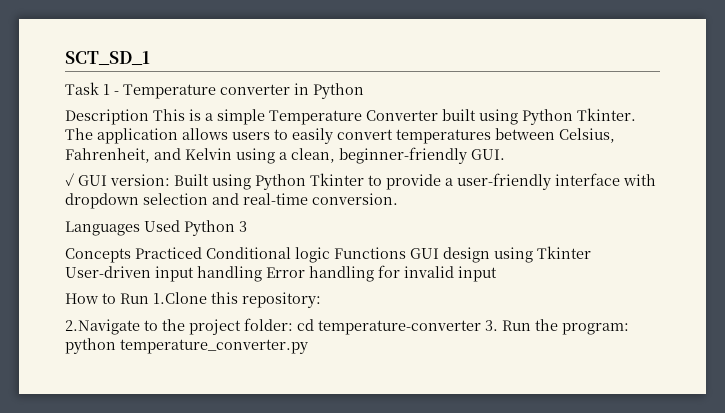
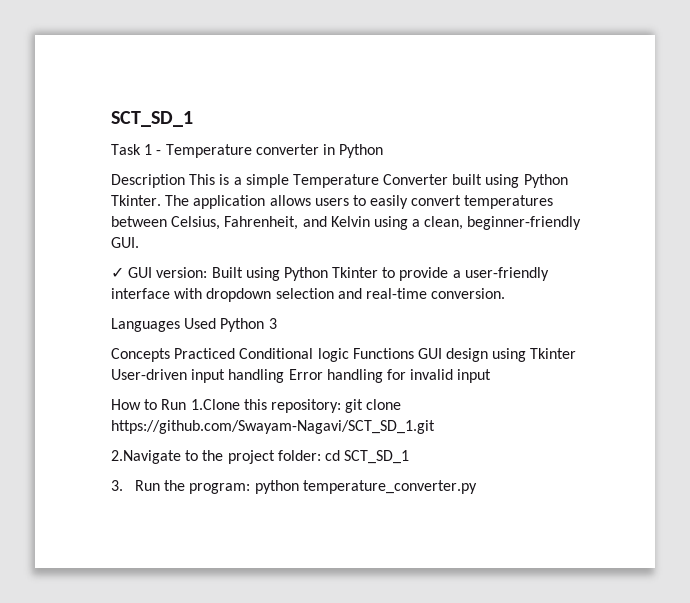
- How to Run 1.Clone this repository:
+ How to Run 1.Clone this repository: git clone https://github.com/Swayam-Nagavi/SCT_SD_1.git
- 2.Navigate to the project folder: cd temperature-converter 3. Run the program: python temperature_converter.py
+ 2.Navigate to the project folder: cd SCT_SD_1
+ 3. Run the program: python temperature_converter.py

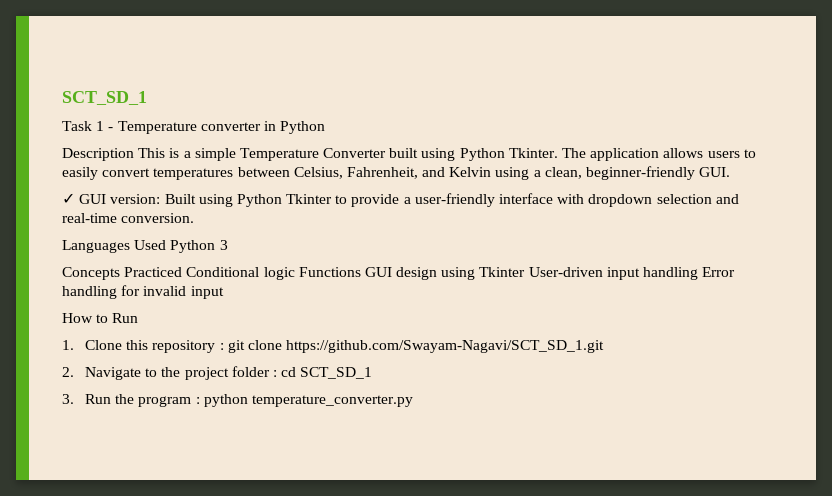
- How to Run 1.Clone this repository: git clone https://github.com/Swayam-Nagavi/SCT_SD_1.git
+ How to Run
+ 1. Clone this repository : git clone https://github.com/Swayam-Nagavi/SCT_SD_1.git
- 2.Navigate to the project folder: cd SCT_SD_1
+ 2. Navigate to the project folder : cd SCT_SD_1
- 3. Run the program: python temperature_converter.py
+ 3. Run the program : python temperature_converter.py

